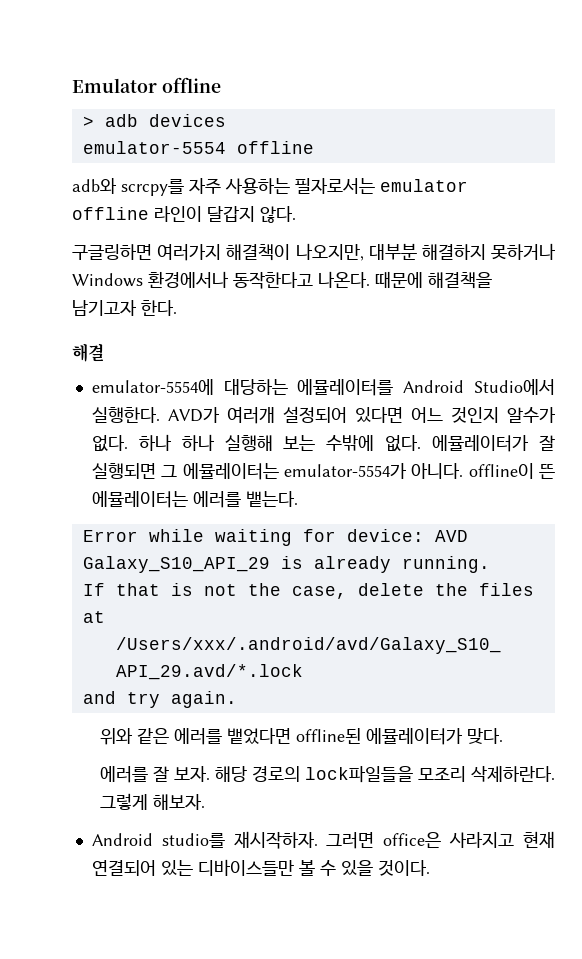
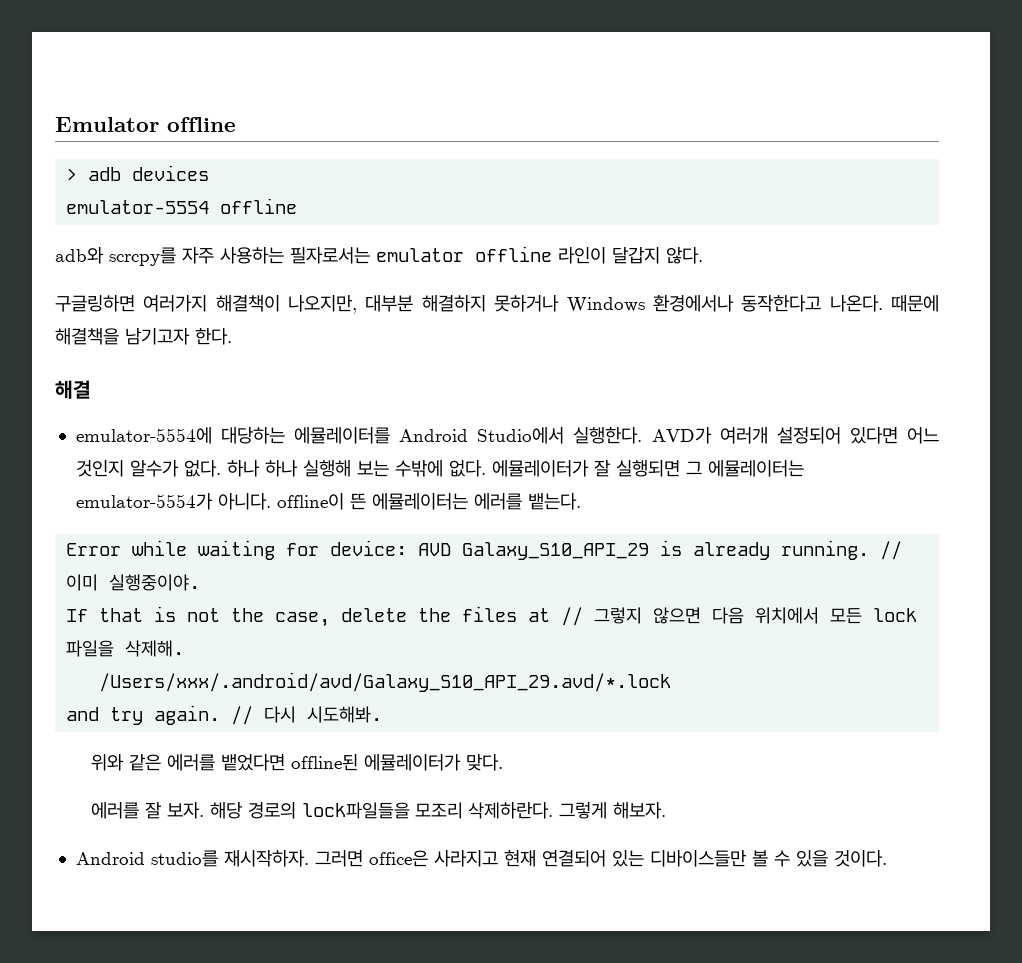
+ // 이미 실행중이야.
- If that is not the case, delete the files at
+ If that is not the case, delete the files at // 그렇지 않으면 다음 위치에서 모든 lock 파일을 삭제해.
+ // 다시 시도해봐.

